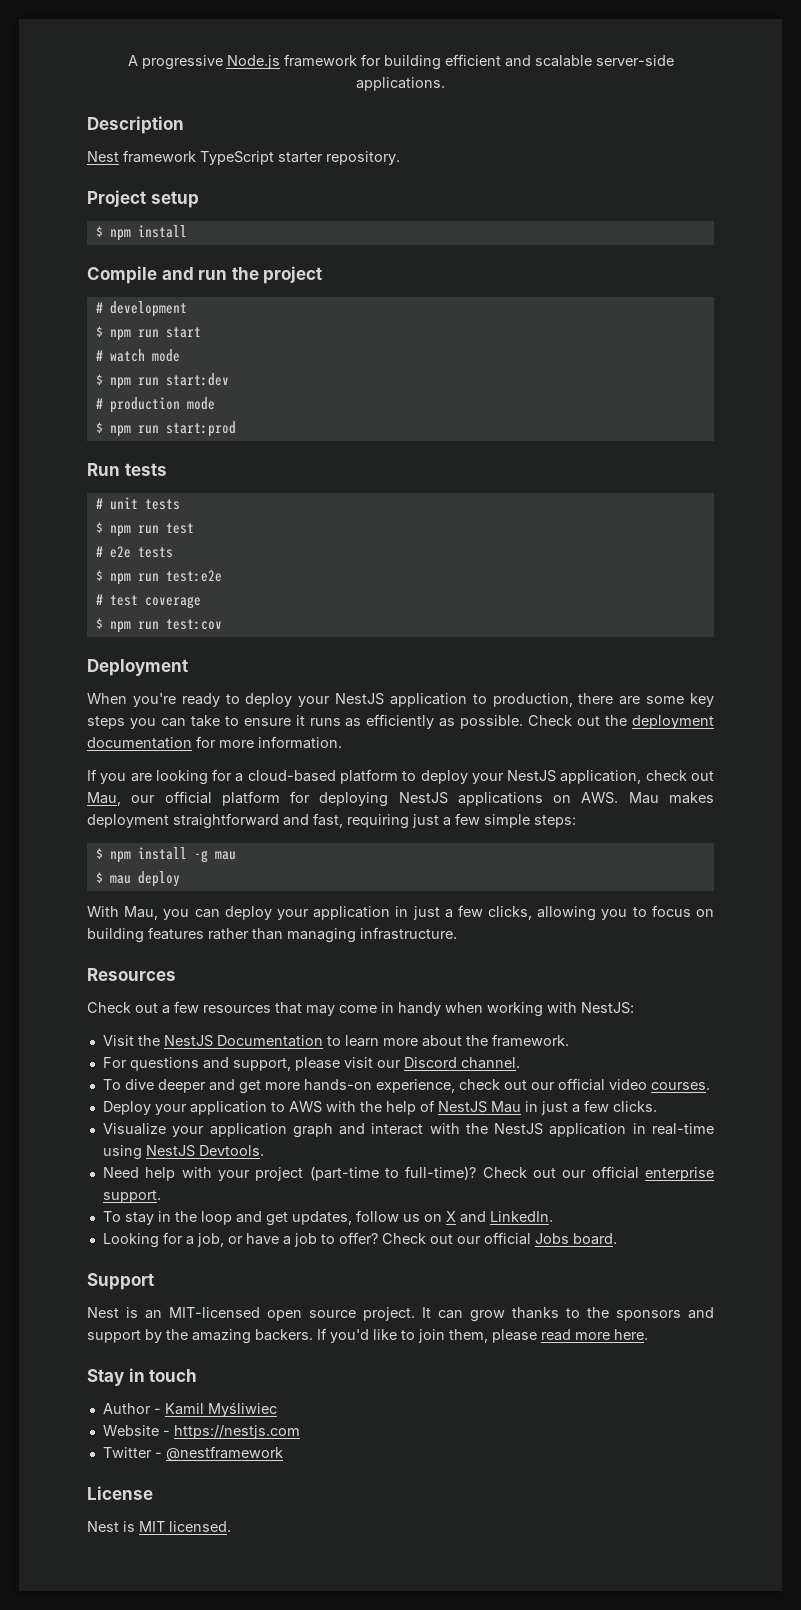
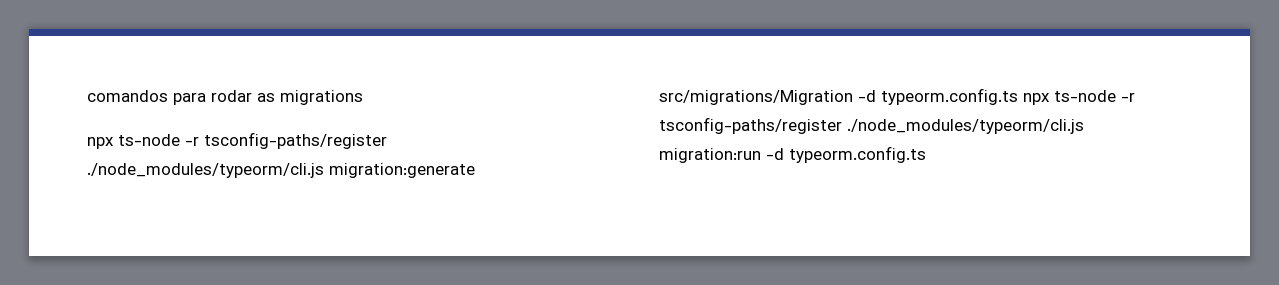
- A progressive Node.js framework for building efficient and scalable server-side applications.
- Description
- Nest framework TypeScript starter repository.
- Project setup
- $ npm install
- Compile and run the project
- # development
- $ npm run start
- # watch mode
- $ npm run start:dev
- # production mode
- $ npm run start:prod
- Run tests
- # unit tests
- $ npm run test
- # e2e tests
- $ npm run test:e2e
- # test coverage
- $ npm run test:cov
- Deployment
- When you're ready to deploy your NestJS application to production, there are some key steps you can take to ensure it runs as efficiently as possible. Check out the deployment documentation for more information.
- If you are looking for a cloud-based platform to deploy your NestJS application, check out Mau, our official platform for deploying NestJS applications on AWS. Mau makes deployment straightforward and fast, requiring just a few simple steps:
- $ npm install -g mau
- $ mau deploy
- With Mau, you can deploy your application in just a few clicks, allowing you to focus on building features rather than managing infrastructure.
- Resources
- Check out a few resources that may come in handy when working with NestJS:
- Visit the NestJS Documentation to learn more about the framework.
- For questions and support, please visit our Discord channel.
- To dive deeper and get more hands-on experience, check out our official video courses.
- Deploy your application to AWS with the help of NestJS Mau in just a few clicks.
- Visualize your application graph and interact with the NestJS application in real-time using NestJS Devtools.
- Need help with your project (part-time to full-time)? Check out our official enterprise support.
- To stay in the loop and get updates, follow us on X and LinkedIn.
- Looking for a job, or have a job to offer? Check out our official Jobs board.
- Support
- Nest is an MIT-licensed open source project. It can grow thanks to the sponsors and support by the amazing backers. If you'd like to join them, please read more here.
- Stay in touch
- Author - Kamil Myśliwiec
- Website - https://nestjs.com
- Twitter - @nestframework
- License
- Nest is MIT licensed.
+ comandos para rodar as migrations
+ npx ts-node -r tsconfig-paths/register ./node_modules/typeorm/cli.js migration:generate src/migrations/Migration -d typeorm.config.ts npx ts-node -r tsconfig-paths/register ./node_modules/typeorm/cli.js migration:run -d typeorm.config.ts

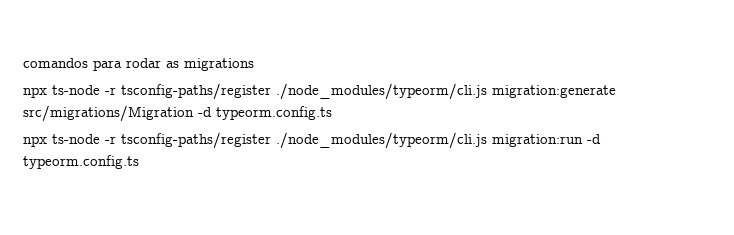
- npx ts-node -r tsconfig-paths/register ./node_modules/typeorm/cli.js migration:generate src/migrations/Migration -d typeorm.config.ts npx ts-node -r tsconfig-paths/register ./node_modules/typeorm/cli.js migration:run -d typeorm.config.ts
+ npx ts-node -r tsconfig-paths/register ./node_modules/typeorm/cli.js migration:generate src/migrations/Migration -d typeorm.config.ts
+ npx ts-node -r tsconfig-paths/register ./node_modules/typeorm/cli.js migration:run -d typeorm.config.ts

